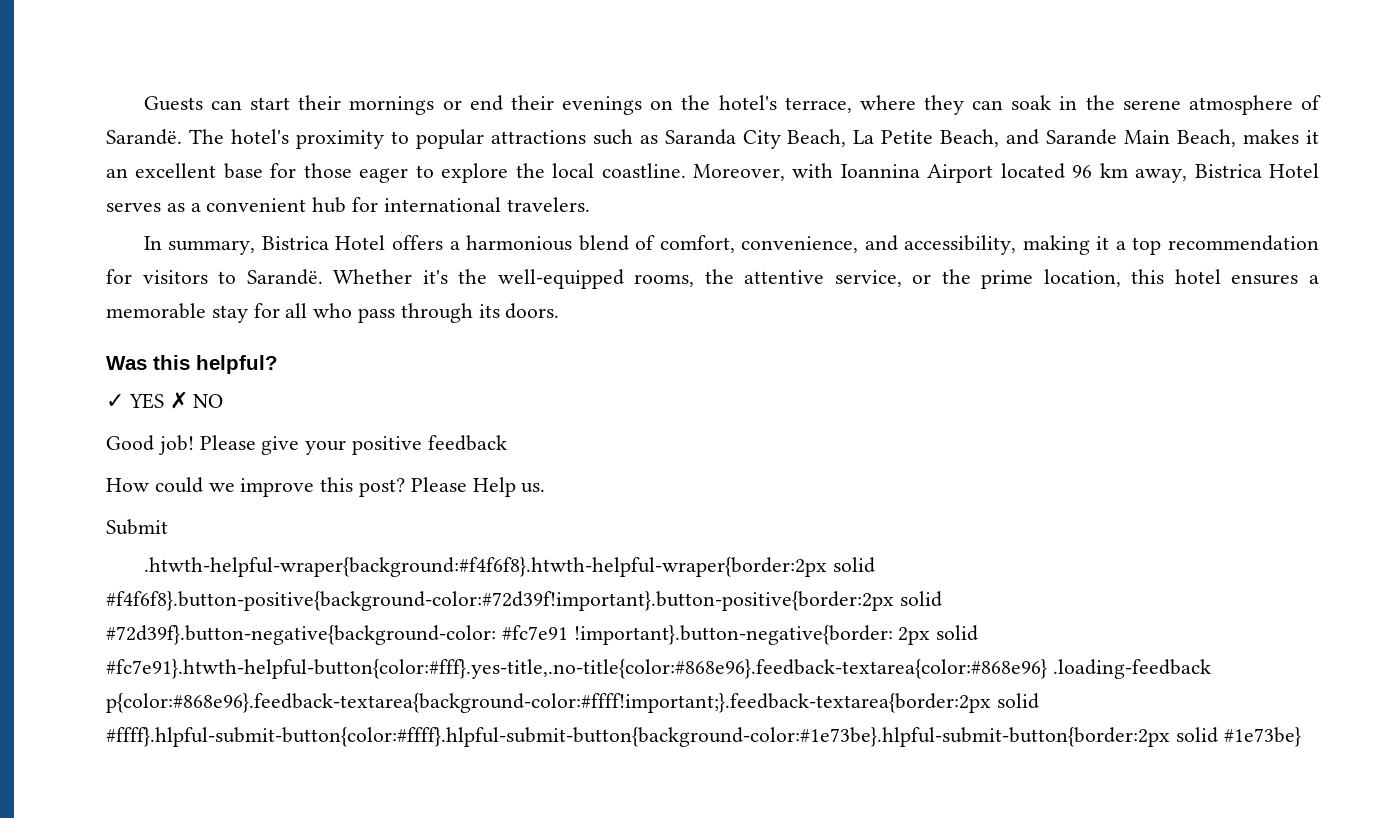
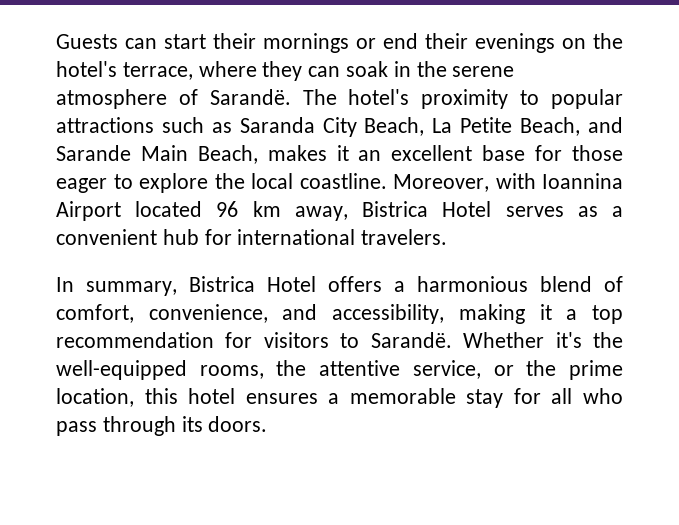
- Was this helpful?
- ✓ YES ✗ NO
- Good job! Please give your positive feedback
- How could we improve this post? Please Help us.
- Submit
- .htwth-helpful-wraper{background:#f4f6f8}.htwth-helpful-wraper{border:2px solid #f4f6f8}.button-positive{background-color:#72d39f!important}.button-positive{border:2px solid #72d39f}.button-negative{background-color: #fc7e91 !important}.button-negative{border: 2px solid #fc7e91}.htwth-helpful-button{color:#fff}.yes-title,.no-title{color:#868e96}.feedback-textarea{color:#868e96} .loading-feedback p{color:#868e96}.feedback-textarea{background-color:#ffff!important;}.feedback-textarea{border:2px solid #ffff}.hlpful-submit-button{color:#ffff}.hlpful-submit-button{background-color:#1e73be}.hlpful-submit-button{border:2px solid #1e73be}

